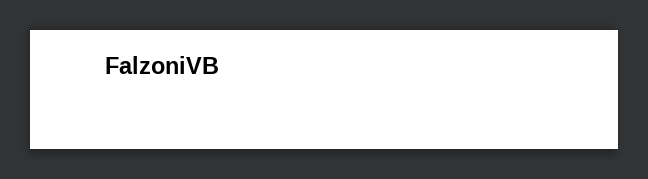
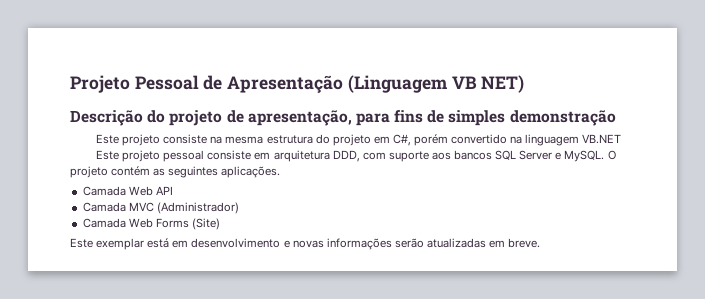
- FalzoniVB
+ Projeto Pessoal de Apresentação (Linguagem VB NET)
+ Descrição do projeto de apresentação, para fins de simples demonstração
+ Este projeto consiste na mesma estrutura do projeto em C#, porém convertido na linguagem VB.NET
+ Este projeto pessoal consiste em arquitetura DDD, com suporte aos bancos SQL Server e MySQL. O projeto contém as seguintes aplicações.
+ Camada Web API
+ Camada MVC (Administrador)
+ Camada Web Forms (Site)
+ Este exemplar está em desenvolvimento e novas informações serão atualizadas em breve.

